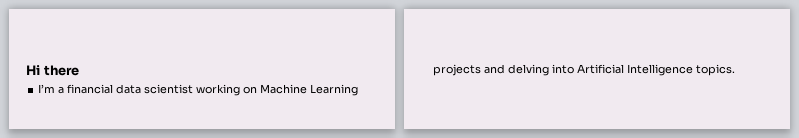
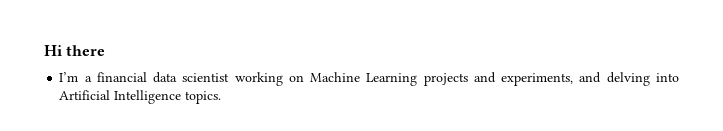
- I’m a financial data scientist working on Machine Learning projects and delving into Artificial Intelligence topics.
+ I’m a financial data scientist working on Machine Learning projects and experiments, and delving into Artificial Intelligence topics.

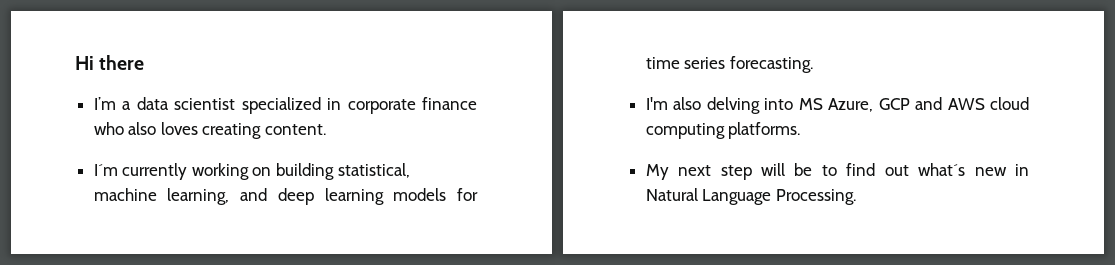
- I’m a financial data scientist working on Machine Learning projects and experiments, and delving into Artificial Intelligence topics.
+ I’m a data scientist specialized in corporate finance who also loves creating content.
+ I´m currently working on building statistical, machine learning, and deep learning models for time series forecasting.
+ I'm also delving into MS Azure, GCP and AWS cloud computing platforms.
+ My next step will be to find out what´s new in Natural Language Processing.

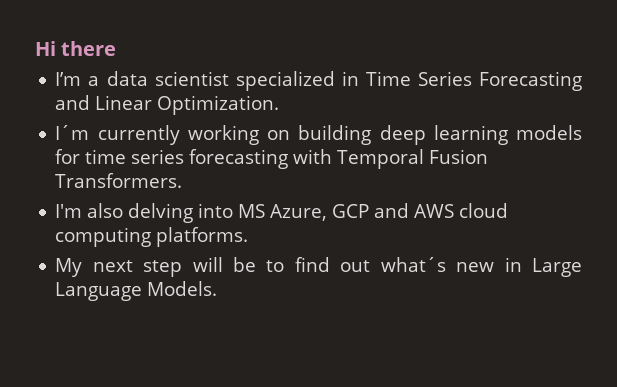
- I’m a data scientist specialized in corporate finance who also loves creating content.
+ I’m a data scientist specialized in Time Series Forecasting and Linear Optimization.
- I´m currently working on building statistical, machine learning, and deep learning models for time series forecasting.
+ I´m currently working on building deep learning models for time series forecasting with Temporal Fusion Transformers.
- My next step will be to find out what´s new in Natural Language Processing.
+ My next step will be to find out what´s new in Large Language Models.

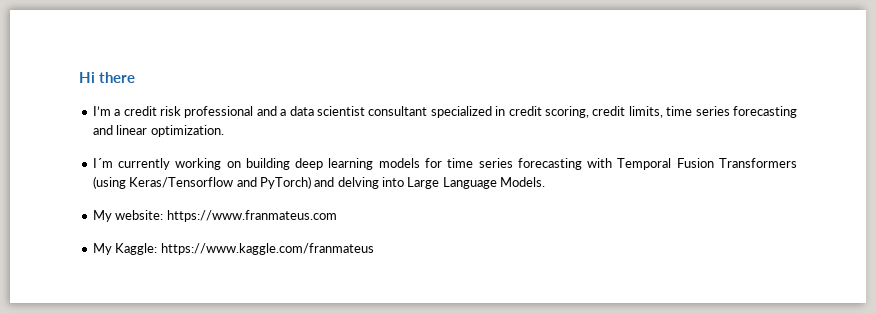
- I’m a data scientist specialized in Time Series Forecasting and Linear Optimization.
+ I’m a credit risk professional and a data scientist consultant specialized in credit scoring, credit limits, time series forecasting and linear optimization.
- I´m currently working on building deep learning models for time series forecasting with Temporal Fusion Transformers.
- I'm also delving into MS Azure, GCP and AWS cloud computing platforms.
- My next step will be to find out what´s new in Large Language Models.
+ I´m currently working on building deep learning models for time series forecasting with Temporal Fusion Transformers (using Keras/Tensorflow and PyTorch) and delving into Large Language Models.
+ My website: https://www.franmateus.com
+ My Kaggle: https://www.kaggle.com/franmateus

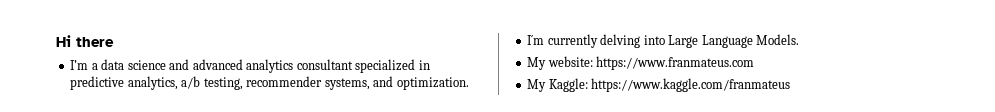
- I’m a credit risk professional and a data scientist consultant specialized in credit scoring, credit limits, time series forecasting and linear optimization.
- I´m currently working on building deep learning models for time series forecasting with Temporal Fusion Transformers (using Keras/Tensorflow and PyTorch) and delving into Large Language Models.
+ I’m a data science and advanced analytics consultant specialized in predictive analytics, a/b testing, recommender systems, and optimization.
+ I´m currently delving into Large Language Models.

